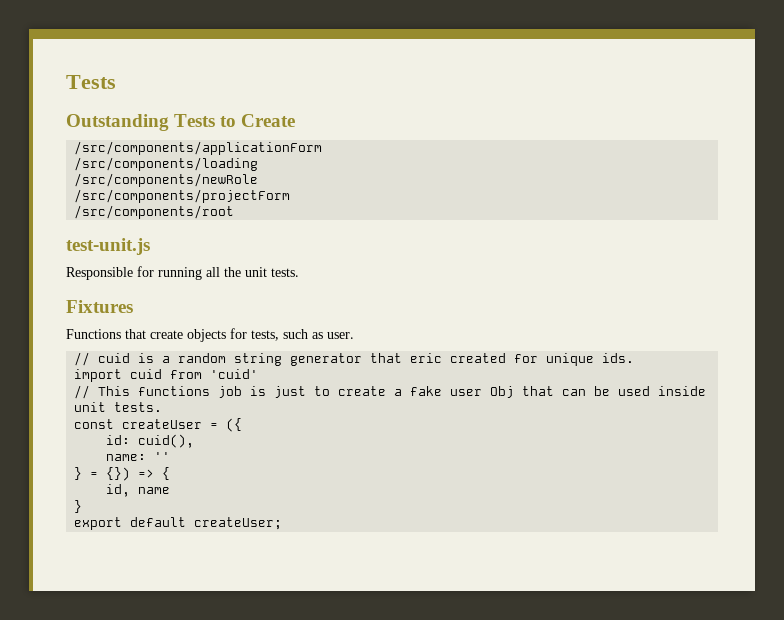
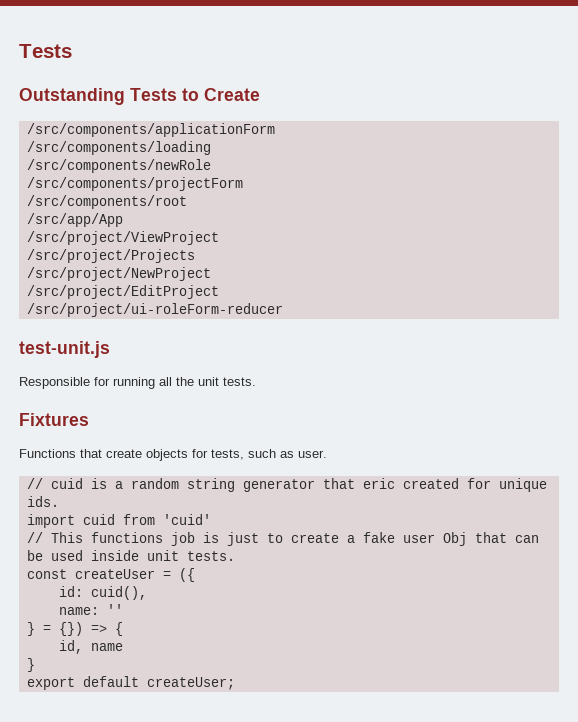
+ /src/app/App
+ /src/project/ViewProject
+ /src/project/Projects
+ /src/project/NewProject
+ /src/project/EditProject
+ /src/project/ui-roleForm-reducer

